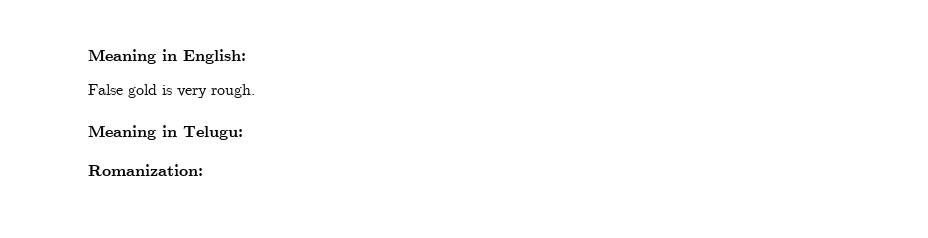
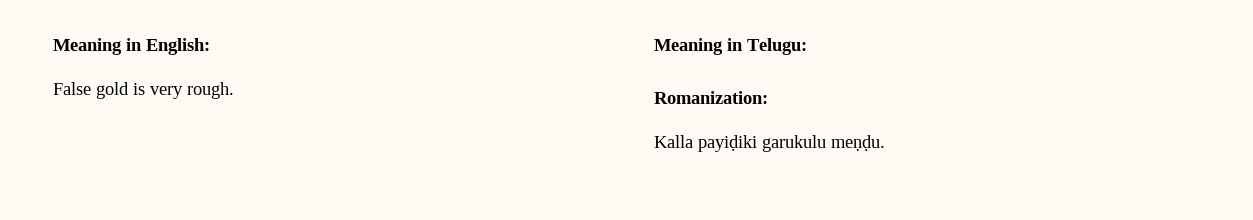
+ Kalla payiḍiki garukulu meṇḍu.

